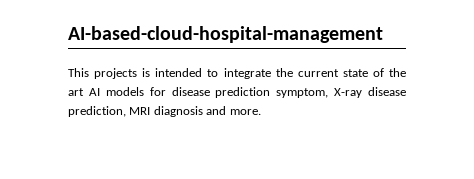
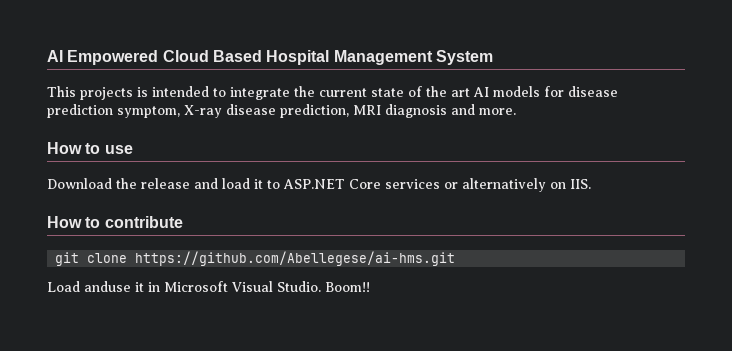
- AI-based-cloud-hospital-management
+ AI Empowered Cloud Based Hospital Management System
+ How to use
+ Download the release and load it to ASP.NET Core services or alternatively on IIS.
+ How to contribute
+ git clone https://github.com/Abellegese/ai-hms.git
+ Load anduse it in Microsoft Visual Studio. Boom!!

